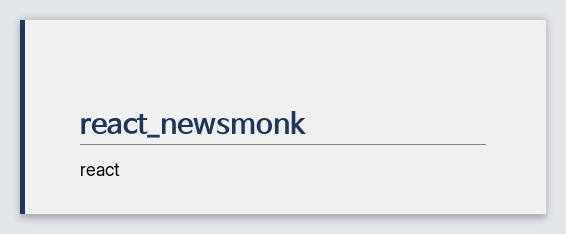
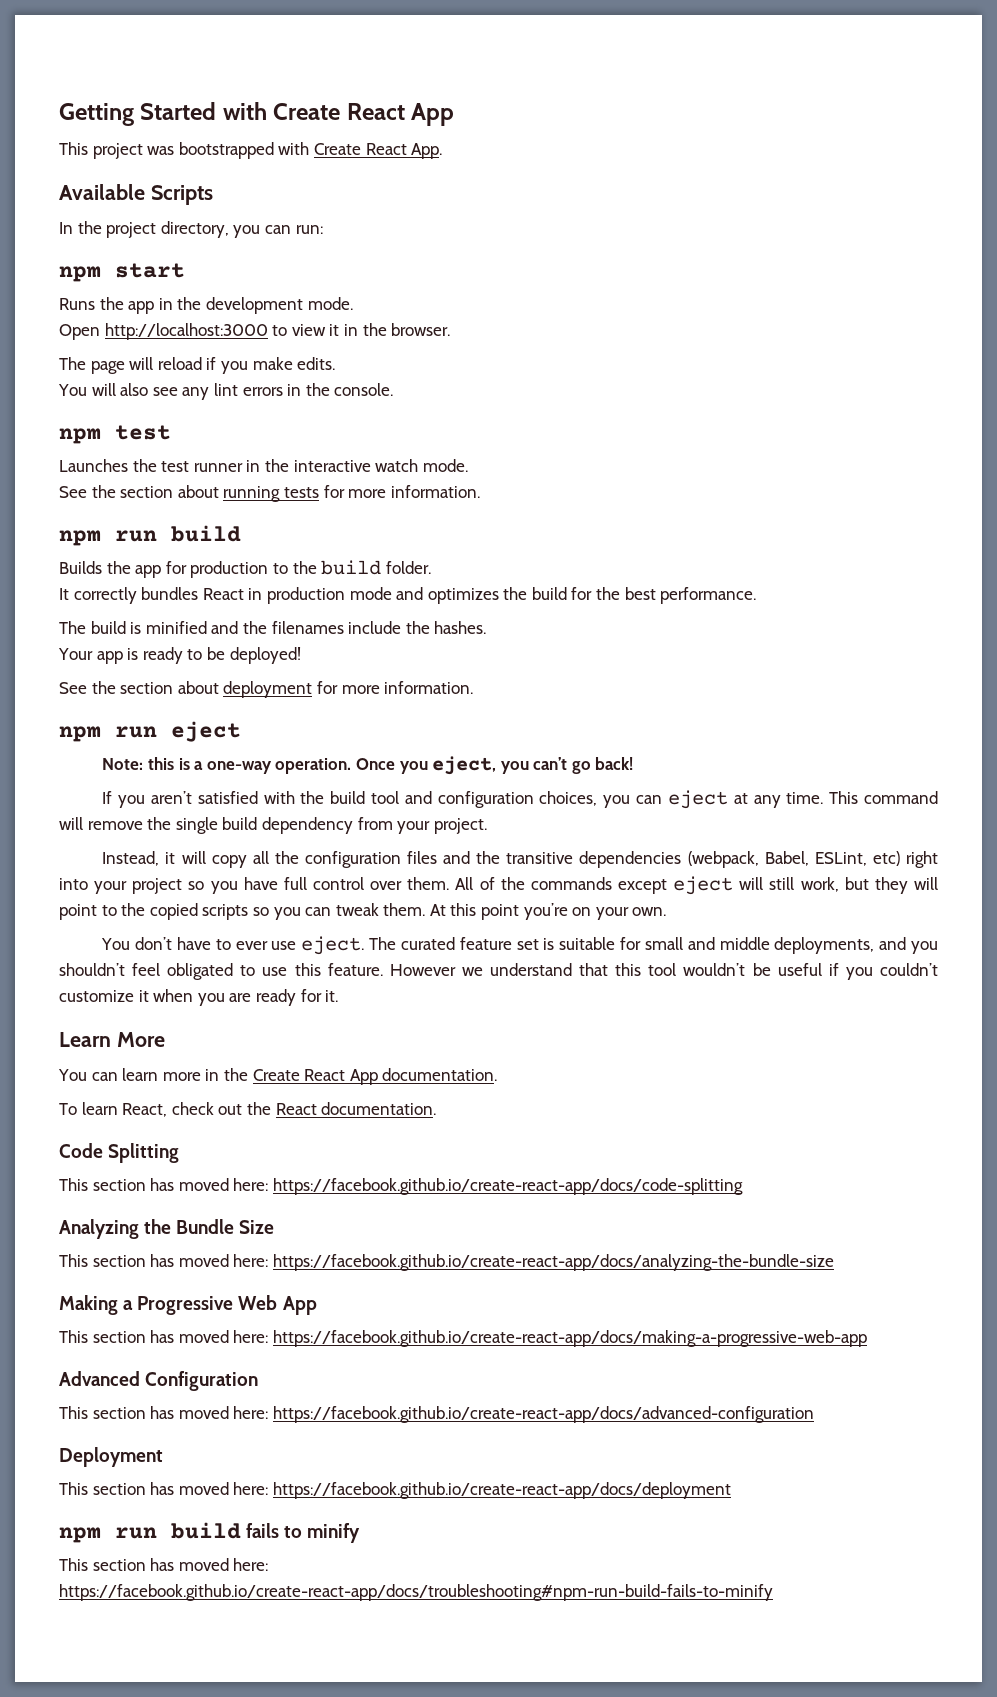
- react_newsmonk
- react
+ Getting Started with Create React App
+ This project was bootstrapped with Create React App.
+ Available Scripts
+ In the project directory, you can run:
+ npm start
+ Runs the app in the development mode.
+ Open http://localhost:3000 to view it in the browser.
+ The page will reload if you make edits.
+ You will also see any lint errors in the console.
+ npm test
+ Launches the test runner in the interactive watch mode.
+ See the section about running tests for more information.
+ npm run build
+ Builds the app for production to the build folder.
+ It correctly bundles React in production mode and optimizes the build for the best performance.
+ The build is minified and the filenames include the hashes.
+ Your app is ready to be deployed!
+ See the section about deployment for more information.
+ npm run eject
+ Note: this is a one-way operation. Once you eject, you can’t go back!
+ If you aren’t satisfied with the build tool and configuration choices, you can eject at any time. This command will remove the single build dependency from your project.
+ Instead, it will copy all the configuration files and the transitive dependencies (webpack, Babel, ESLint, etc) right into your project so you have full control over them. All of the commands except eject will still work, but they will point to the copied scripts so you can tweak them. At this point you’re on your own.
+ You don’t have to ever use eject. The curated feature set is suitable for small and middle deployments, and you shouldn’t feel obligated to use this feature. However we understand that this tool wouldn’t be useful if you couldn’t customize it when you are ready for it.
+ Learn More
+ You can learn more in the Create React App documentation.
+ To learn React, check out the React documentation.
+ Code Splitting
+ This section has moved here: https://facebook.github.io/create-react-app/docs/code-splitting
+ Analyzing the Bundle Size
+ This section has moved here: https://facebook.github.io/create-react-app/docs/analyzing-the-bundle-size
+ Making a Progressive Web App
+ This section has moved here: https://facebook.github.io/create-react-app/docs/making-a-progressive-web-app
+ Advanced Configuration
+ This section has moved here: https://facebook.github.io/create-react-app/docs/advanced-configuration
+ Deployment
+ This section has moved here: https://facebook.github.io/create-react-app/docs/deployment
+ npm run build fails to minify
+ This section has moved here: https://facebook.github.io/create-react-app/docs/troubleshooting#npm-run-build-fails-to-minify

